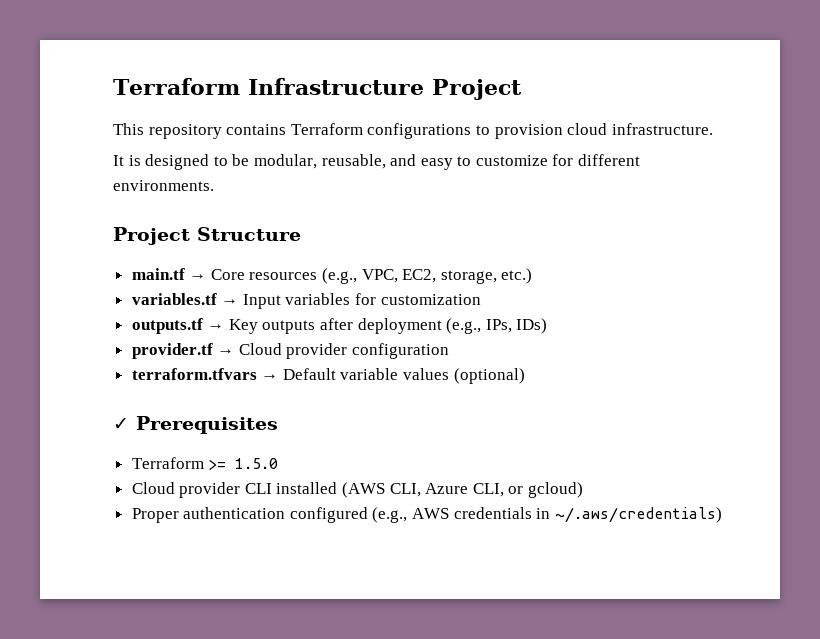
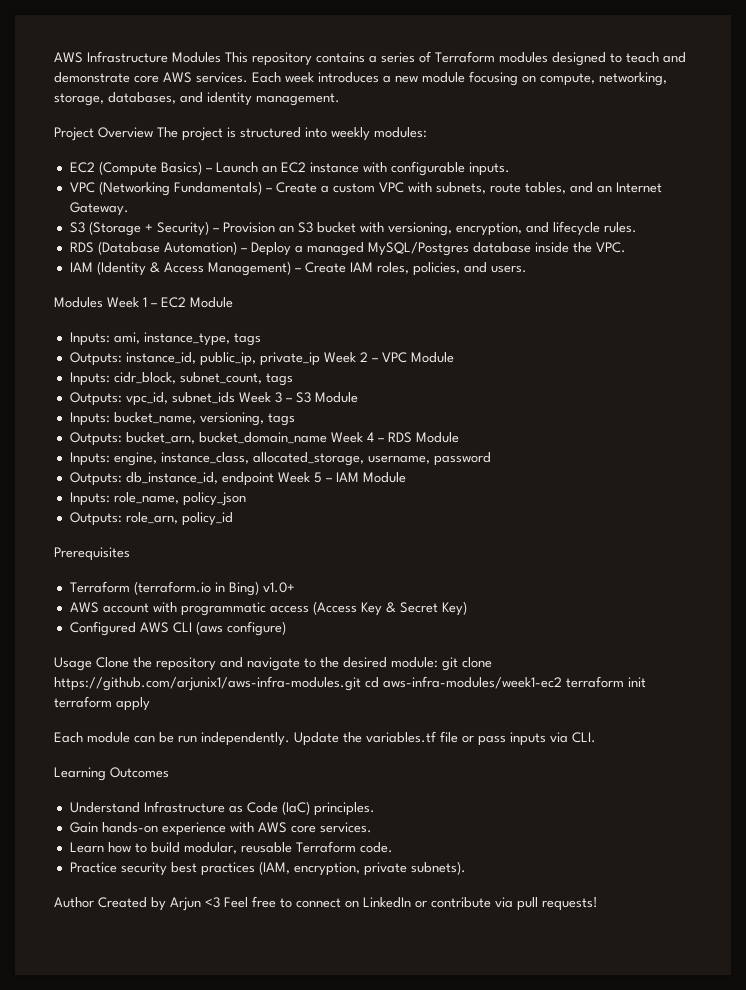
- Terraform Infrastructure Project
- This repository contains Terraform configurations to provision cloud infrastructure.
- It is designed to be modular, reusable, and easy to customize for different environments.
- Project Structure
- main.tf → Core resources (e.g., VPC, EC2, storage, etc.)
- variables.tf → Input variables for customization
- outputs.tf → Key outputs after deployment (e.g., IPs, IDs)
- provider.tf → Cloud provider configuration
- terraform.tfvars → Default variable values (optional)
- ✓ Prerequisites
- Terraform >= 1.5.0
- Cloud provider CLI installed (AWS CLI, Azure CLI, or gcloud)
- Proper authentication configured (e.g., AWS credentials in ~/.aws/credentials)
+ AWS Infrastructure Modules This repository contains a series of Terraform modules designed to teach and demonstrate core AWS services. Each week introduces a new module focusing on compute, networking, storage, databases, and identity management.
+ Project Overview The project is structured into weekly modules:
+ EC2 (Compute Basics) – Launch an EC2 instance with configurable inputs.
+ VPC (Networking Fundamentals) – Create a custom VPC with subnets, route tables, and an Internet Gateway.
+ S3 (Storage + Security) – Provision an S3 bucket with versioning, encryption, and lifecycle rules.
+ RDS (Database Automation) – Deploy a managed MySQL/Postgres database inside the VPC.
+ IAM (Identity & Access Management) – Create IAM roles, policies, and users.
+ Modules Week 1 – EC2 Module
+ Inputs: ami, instance_type, tags
+ Outputs: instance_id, public_ip, private_ip Week 2 – VPC Module
+ Inputs: cidr_block, subnet_count, tags
+ Outputs: vpc_id, subnet_ids Week 3 – S3 Module
+ Inputs: bucket_name, versioning, tags
+ Outputs: bucket_arn, bucket_domain_name Week 4 – RDS Module
+ Inputs: engine, instance_class, allocated_storage, username, password
+ Outputs: db_instance_id, endpoint Week 5 – IAM Module
+ Inputs: role_name, policy_json
+ Outputs: role_arn, policy_id
+ Prerequisites
+ Terraform (terraform.io in Bing) v1.0+
+ AWS account with programmatic access (Access Key & Secret Key)
+ Configured AWS CLI (aws configure)
+ Usage Clone the repository and navigate to the desired module: git clone https://github.com/arjunix1/aws-infra-modules.git cd aws-infra-modules/week1-ec2 terraform init terraform apply
+ Each module can be run independently. Update the variables.tf file or pass inputs via CLI.
+ Learning Outcomes
+ Understand Infrastructure as Code (IaC) principles.
+ Gain hands-on experience with AWS core services.
+ Learn how to build modular, reusable Terraform code.
+ Practice security best practices (IAM, encryption, private subnets).
+ Author Created by Arjun <3 Feel free to connect on LinkedIn or contribute via pull requests!

